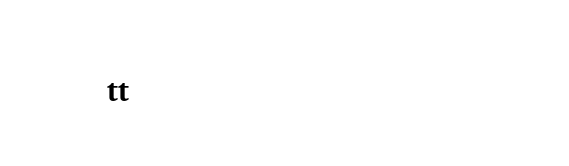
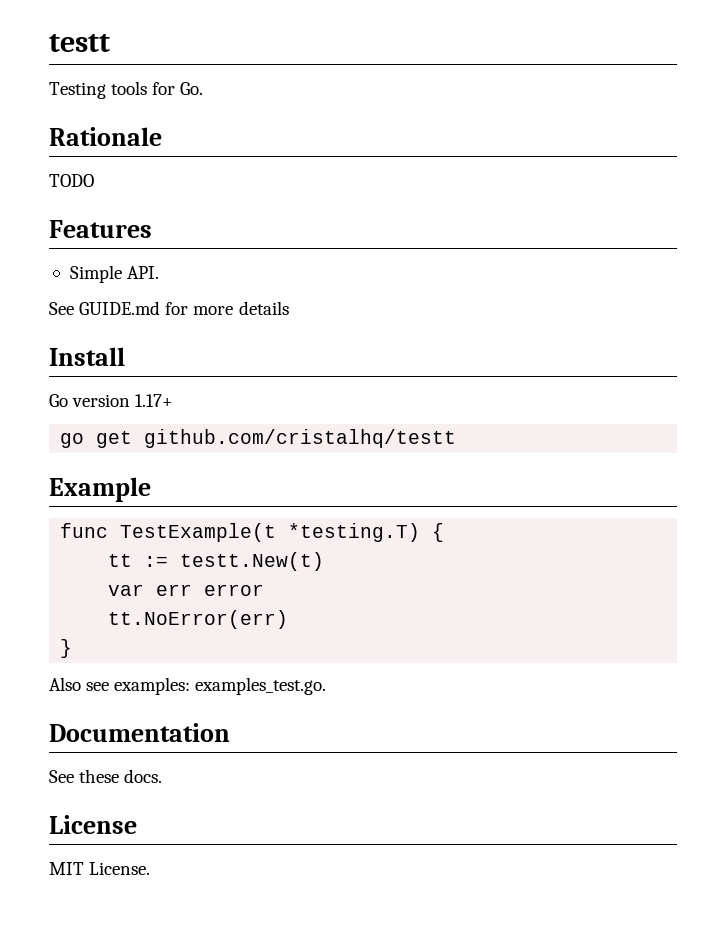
- tt
+ testt
+ Testing tools for Go.
+ Rationale
+ TODO
+ Features
+ Simple API.
+ See GUIDE.md for more details
+ Install
+ Go version 1.17+
+ go get github.com/cristalhq/testt
+ Example
+ func TestExample(t *testing.T) {
+ tt := testt.New(t)
+ var err error
+ tt.NoError(err)
+ }
+ Also see examples: examples_test.go.
+ Documentation
+ See these docs.
+ License
+ MIT License.

